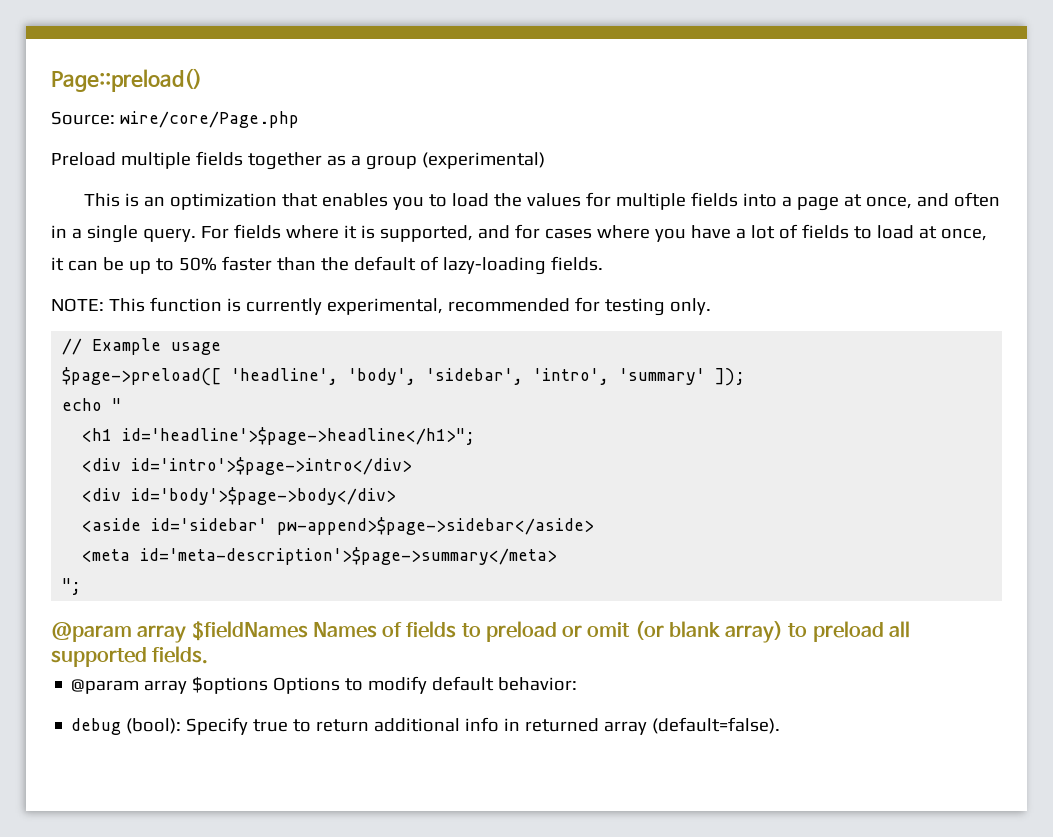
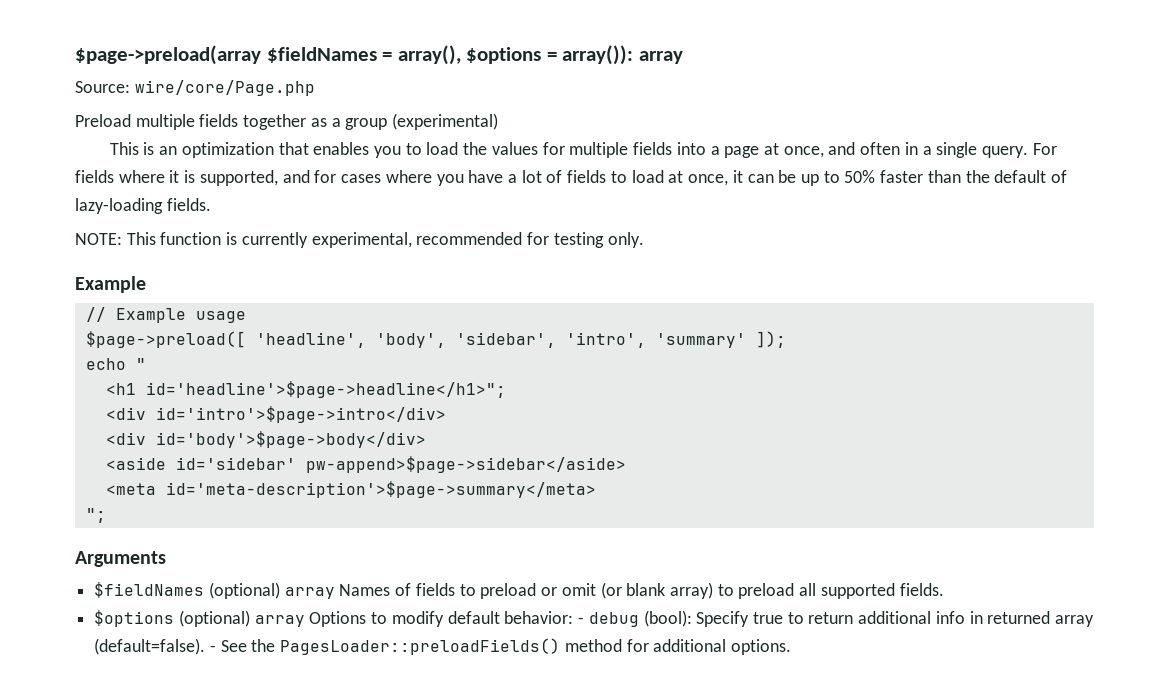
- Page::preload()
+ $page->preload(array $fieldNames = array(), $options = array()): array
  NOTE: This function is currently experimental, recommended for testing only.
+ Example
- @param array $fieldNames Names of fields to preload or omit (or blank array) to preload all supported fields.
+ Arguments
+ $fieldNames (optional) array Names of fields to preload or omit (or blank array) to preload all supported fields.
- @param array $options Options to modify default behavior:
- debug (bool): Specify true to return additional info in returned array (default=false).
+ $options (optional) array Options to modify default behavior: - debug (bool): Specify true to return additional info in returned array (default=false).
+ - See the PagesLoader::preloadFields() method for additional options.

